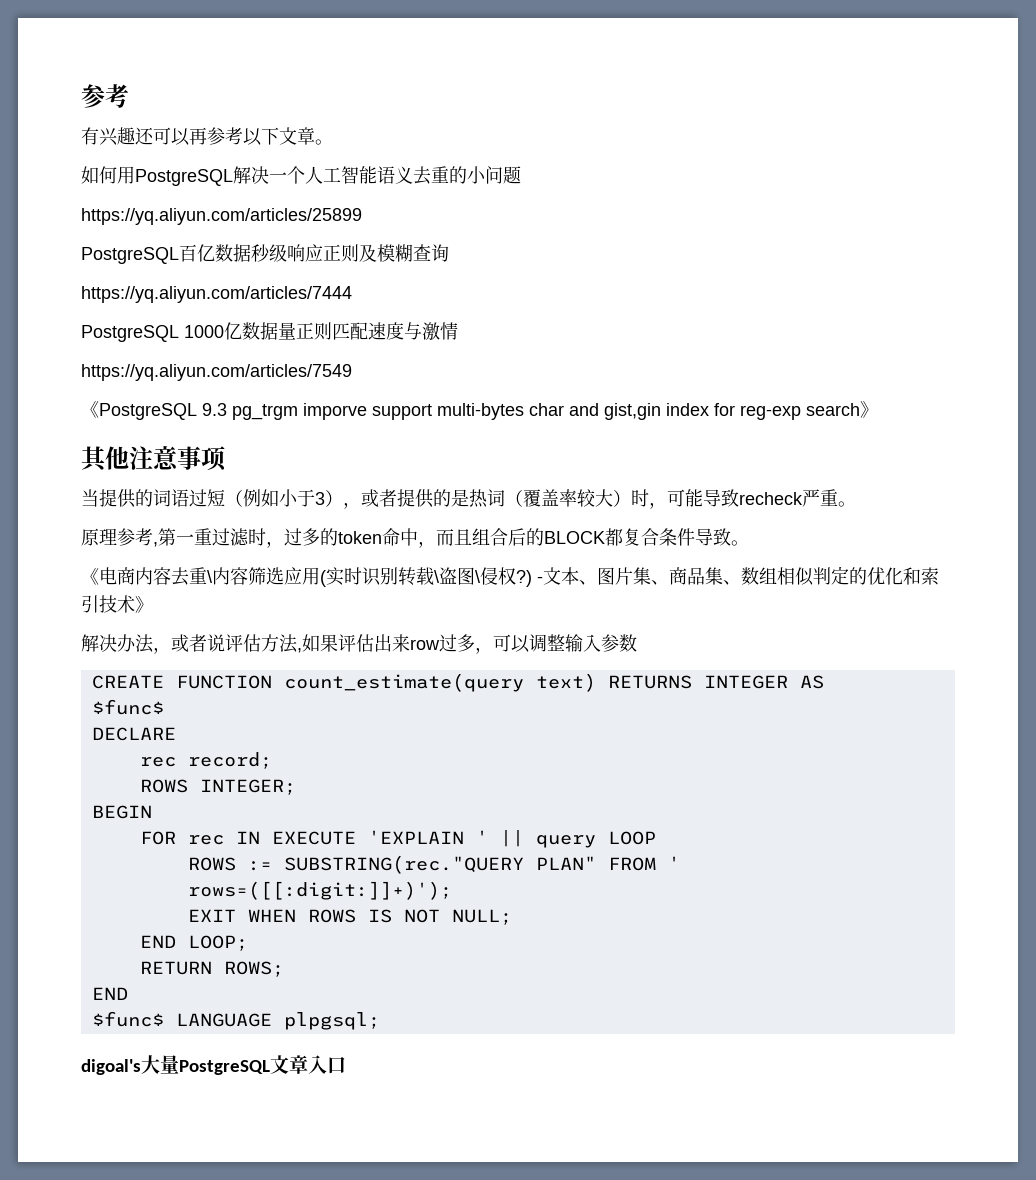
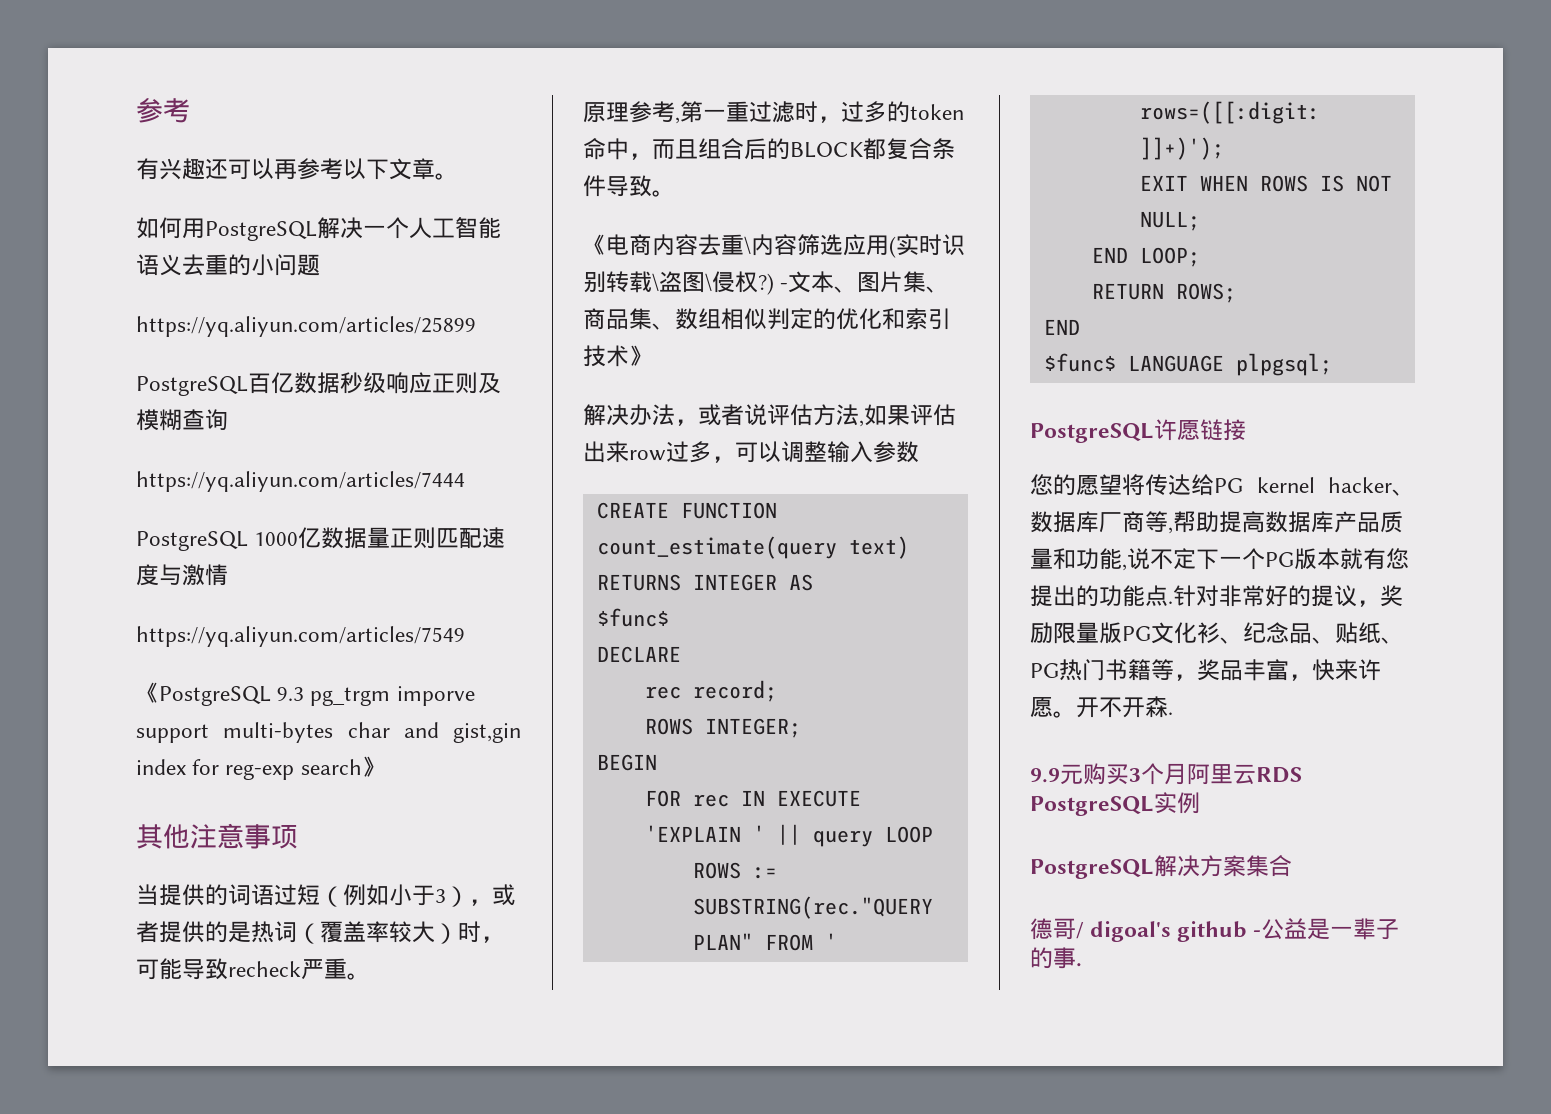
- digoal's大量PostgreSQL文章入口
+ PostgreSQL许愿链接
+ 您的愿望将传达给PG kernel hacker、数据库厂商等,帮助提高数据库产品质量和功能,说不定下一个PG版本就有您提出的功能点.针对非常好的提议，奖励限量版PG文化衫、纪念品、贴纸、PG热门书籍等，奖品丰富，快来许愿。开不开森.
+ 9.9元购买3个月阿里云RDS PostgreSQL实例
+ PostgreSQL解决方案集合
+ 德哥/ digoal's github -公益是一辈子的事.

